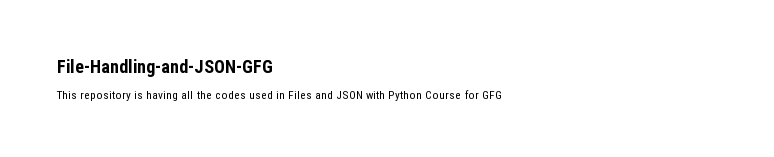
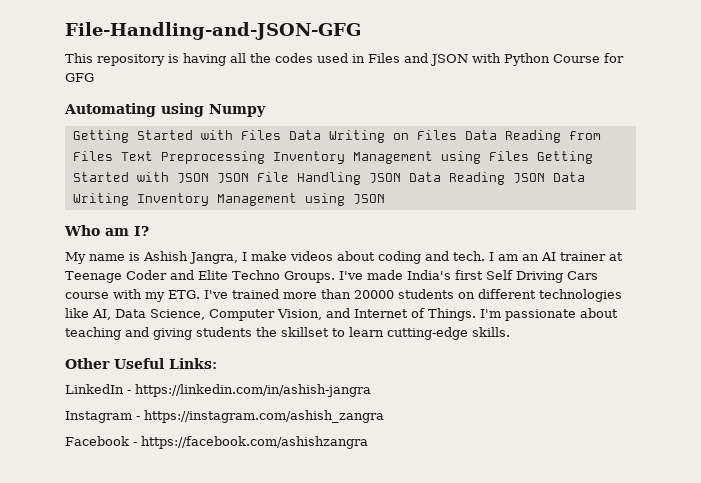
+ Automating using Numpy
+ Getting Started with Files Data Writing on Files Data Reading from Files Text Preprocessing Inventory Management using Files Getting Started with JSON JSON File Handling JSON Data Reading JSON Data Writing Inventory Management using JSON
+ Who am I?
+ My name is Ashish Jangra, I make videos about coding and tech. I am an AI trainer at Teenage Coder and Elite Techno Groups. I've made India's first Self Driving Cars course with my ETG. I've trained more than 20000 students on different technologies like AI, Data Science, Computer Vision, and Internet of Things. I'm passionate about teaching and giving students the skillset to learn cutting-edge skills.
+ Other Useful Links:
+ LinkedIn - https://linkedin.com/in/ashish-jangra
+ Instagram - https://instagram.com/ashish_zangra
+ Facebook - https://facebook.com/ashishzangra

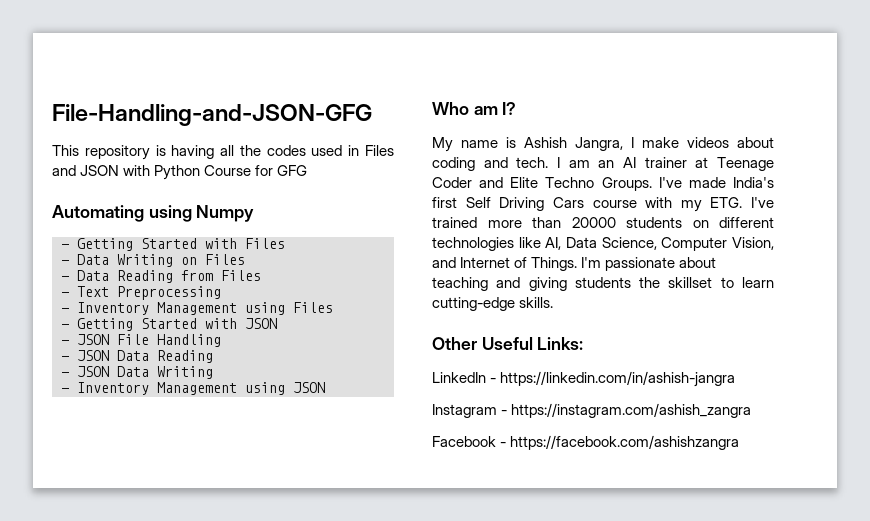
- Getting Started with Files Data Writing on Files Data Reading from Files Text Preprocessing Inventory Management using Files Getting Started with JSON JSON File Handling JSON Data Reading JSON Data Writing Inventory Management using JSON
+ - Getting Started with Files
+ - Data Writing on Files
+ - Data Reading from Files
+ - Text Preprocessing
+ - Inventory Management using Files
+ - Getting Started with JSON
+ - JSON File Handling
+ - JSON Data Reading
+ - JSON Data Writing
+ - Inventory Management using JSON

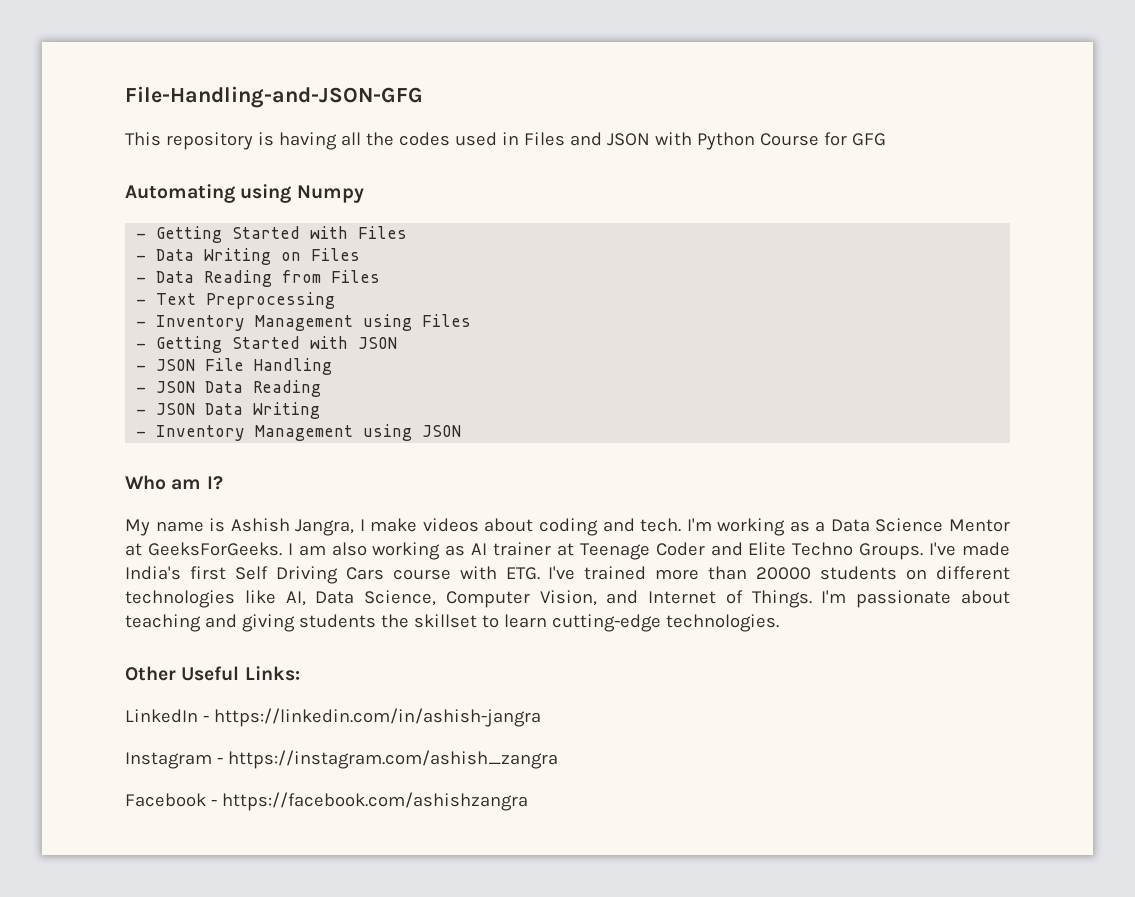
- I am an AI trainer at Teenage Coder and Elite Techno Groups.
+ I'm working as a Data Science Mentor at GeeksForGeeks. I am also working as AI trainer at Teenage Coder and Elite Techno Groups.
- I've made India's first Self Driving Cars course with my ETG. I've trained more than 20000 students on different technologies like AI, Data Science, Computer Vision, and Internet of Things.
+ I've made India's first Self Driving Cars course with ETG. I've trained more than 20000 students on different technologies like AI, Data Science, Computer Vision, and Internet of Things.
- I'm passionate about teaching and giving students the skillset to learn cutting-edge skills.
+ I'm passionate about teaching and giving students the skillset to learn cutting-edge technologies.

